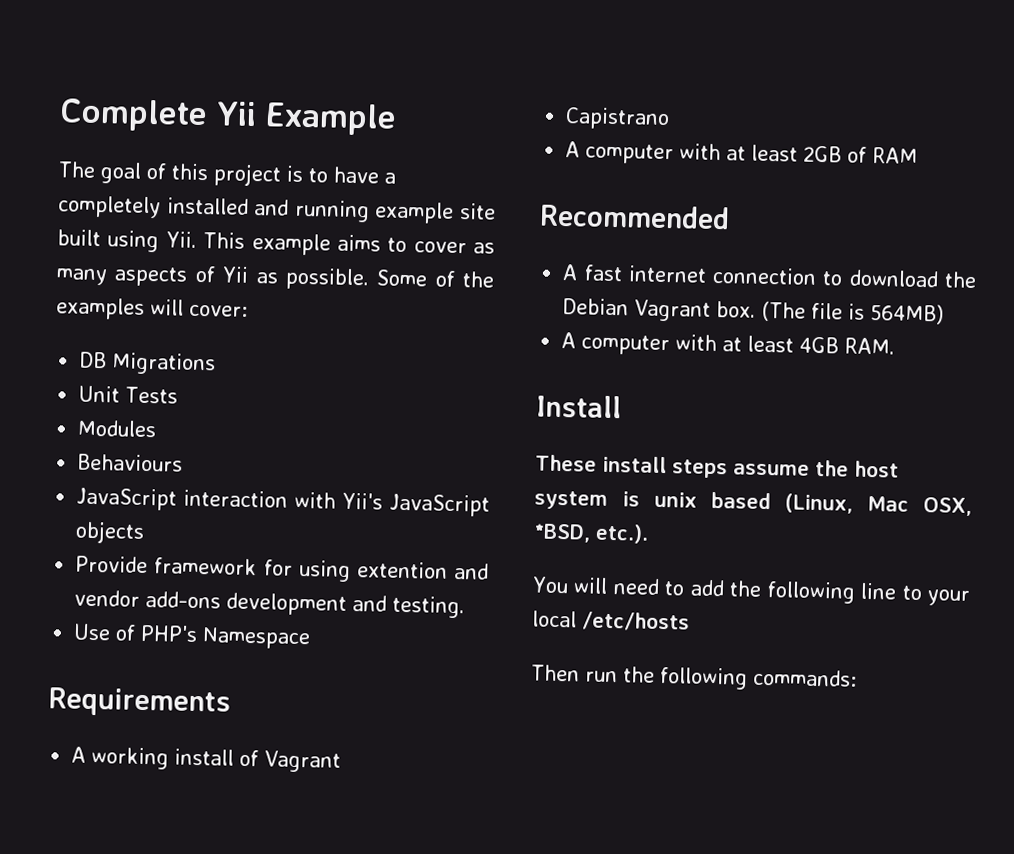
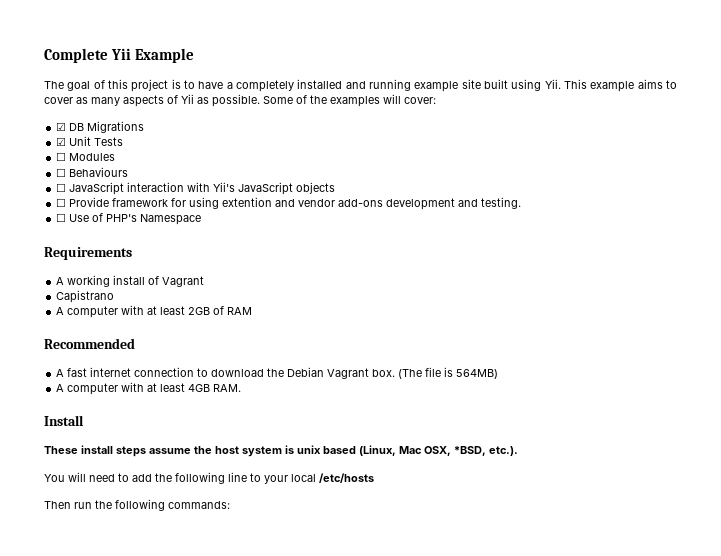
- DB Migrations
+ ☑ DB Migrations
- Unit Tests
+ ☑ Unit Tests
- Modules
+ ☐ Modules
- Behaviours
+ ☐ Behaviours
- JavaScript interaction with Yii's JavaScript objects
+ ☐ JavaScript interaction with Yii's JavaScript objects
- Provide framework for using extention and vendor add-ons development and testing.
+ ☐ Provide framework for using extention and vendor add-ons development and testing.
- Use of PHP's Namespace
+ ☐ Use of PHP's Namespace

